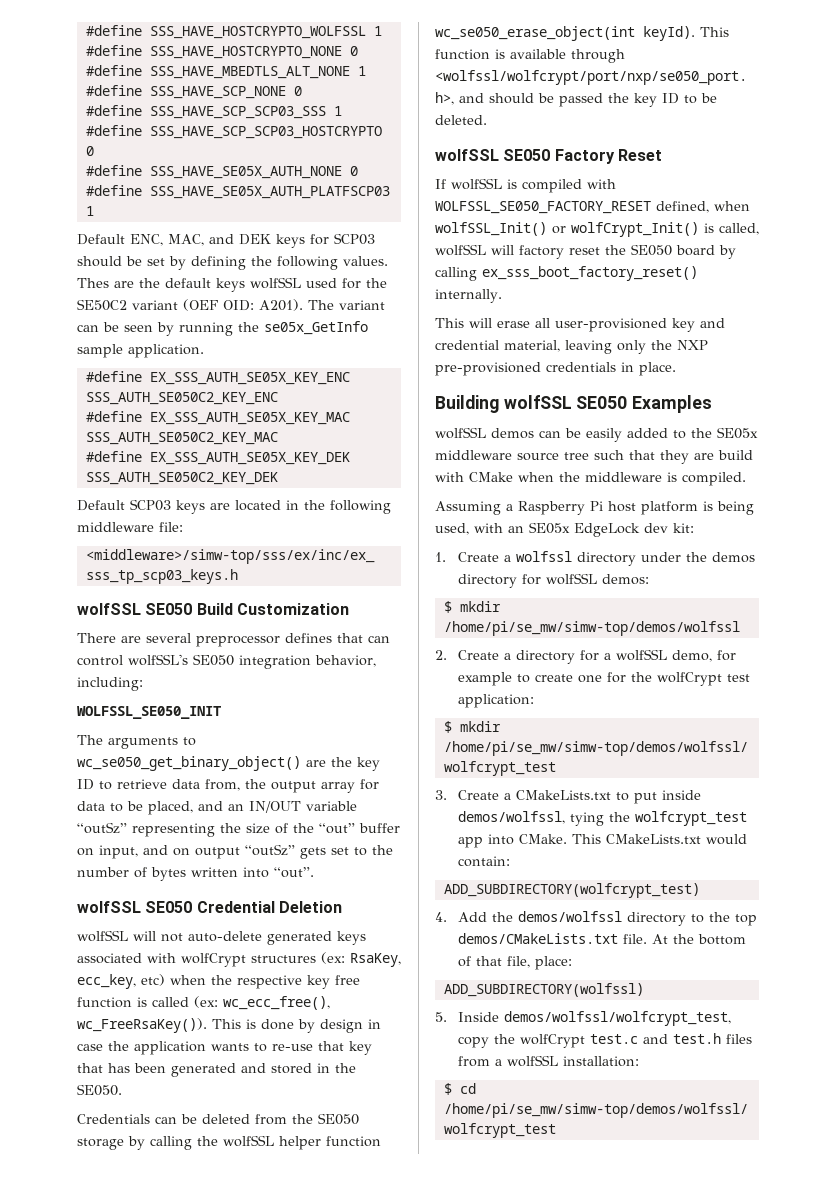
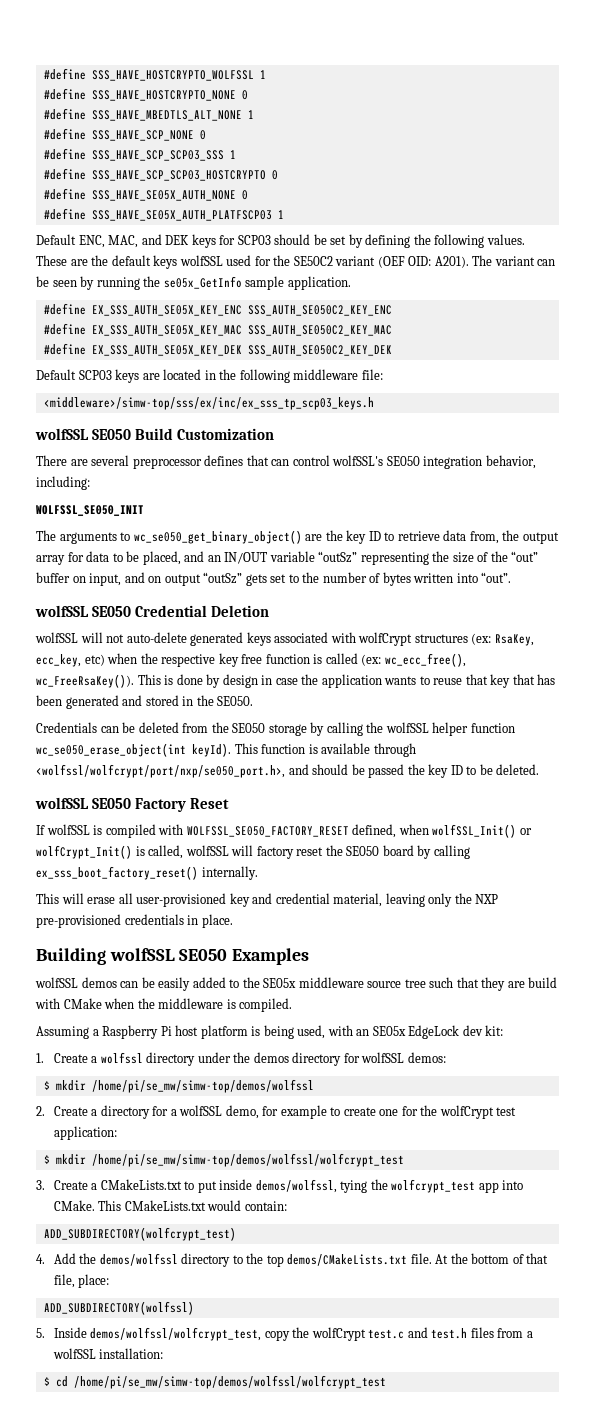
- Thes are the default keys wolfSSL used for the SE50C2 variant (OEF OID: A201).
+ These are the default keys wolfSSL used for the SE50C2 variant (OEF OID: A201).
- This is done by design in case the application wants to re-use that key that has been generated and stored in the SE050.
+ This is done by design in case the application wants to reuse that key that has been generated and stored in the SE050.

